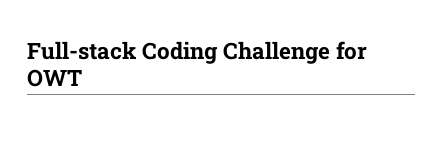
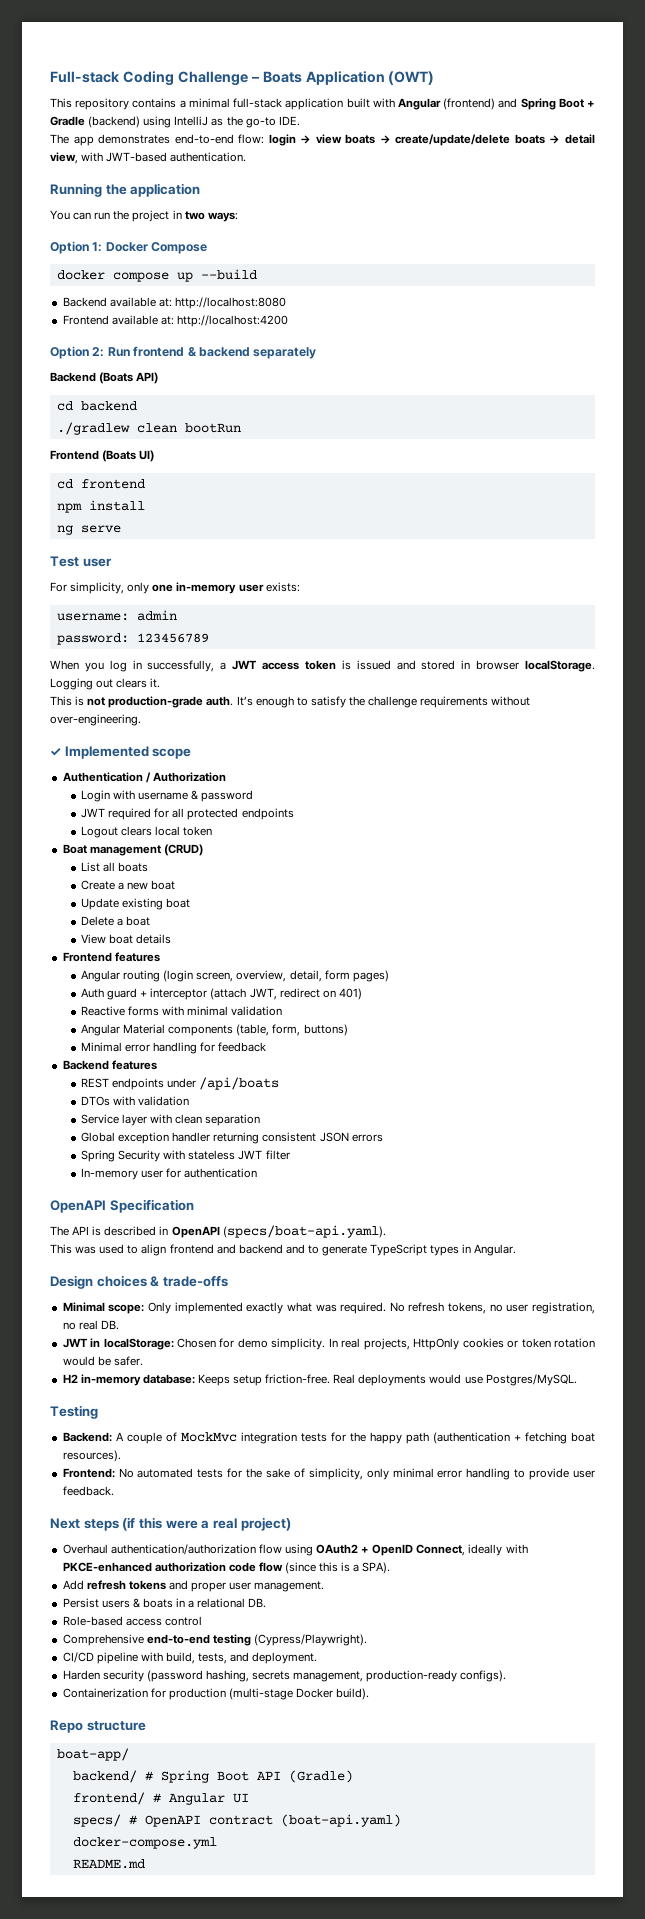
- Full-stack Coding Challenge for OWT
+ Full-stack Coding Challenge – Boats Application (OWT)
+ This repository contains a minimal full-stack application built with Angular (frontend) and Spring Boot + Gradle (backend) using IntelliJ as the go-to IDE.
+ The app demonstrates end-to-end flow: login → view boats → create/update/delete boats → detail view, with JWT-based authentication.
+ Running the application
+ You can run the project in two ways:
+ Option 1: Docker Compose
+ docker compose up --build
+ Backend available at: http://localhost:8080
+ Frontend available at: http://localhost:4200
+ Option 2: Run frontend & backend separately
+ Backend (Boats API)
+ cd backend
+ ./gradlew clean bootRun
+ Frontend (Boats UI)
+ cd frontend
+ npm install
+ ng serve
+ Test user
+ For simplicity, only one in-memory user exists:
+ username: admin
+ password: 123456789
+ When you log in successfully, a JWT access token is issued and stored in browser localStorage. Logging out clears it.
+ This is not production-grade auth. It’s enough to satisfy the challenge requirements without over-engineering.
+ ✓ Implemented scope
+ Authentication / Authorization
+ Login with username & password
+ JWT required for all protected endpoints
+ Logout clears local token
+ Boat management (CRUD)
+ List all boats
+ Create a new boat
+ Update existing boat
+ Delete a boat
+ View boat details
+ Frontend features
+ Angular routing (login screen, overview, detail, form pages)
+ Auth guard + interceptor (attach JWT, redirect on 401)
+ Reactive forms with minimal validation
+ Angular Material components (table, form, buttons)
+ Minimal error handling for feedback
+ Backend features
+ REST endpoints under /api/boats
+ DTOs with validation
+ Service layer with clean separation
+ Global exception handler returning consistent JSON errors
+ Spring Security with stateless JWT filter
+ In-memory user for authentication
+ OpenAPI Specification
+ The API is described in OpenAPI (specs/boat-api.yaml).
+ This was used to align frontend and backend and to generate TypeScript types in Angular.
+ Design choices & trade-offs
+ Minimal scope: Only implemented exactly what was required. No refresh tokens, no user registration, no real DB.
+ JWT in localStorage: Chosen for demo simplicity. In real projects, HttpOnly cookies or token rotation would be safer.
+ H2 in-memory database: Keeps setup friction-free. Real deployments would use Postgres/MySQL.
+ Testing
+ Backend: A couple of MockMvc integration tests for the happy path (authentication + fetching boat resources).
+ Frontend: No automated tests for the sake of simplicity, only minimal error handling to provide user feedback.
+ Next steps (if this were a real project)
+ Overhaul authentication/authorization flow using OAuth2 + OpenID Connect, ideally with PKCE-enhanced authorization code flow (since this is a SPA).
+ Add refresh tokens and proper user management.
+ Persist users & boats in a relational DB.
+ Role-based access control
+ Comprehensive end-to-end testing (Cypress/Playwright).
+ CI/CD pipeline with build, tests, and deployment.
+ Harden security (password hashing, secrets management, production-ready configs).
+ Containerization for production (multi-stage Docker build).
+ Repo structure
+ boat-app/
+ backend/ # Spring Boot API (Gradle)
+ frontend/ # Angular UI
+ specs/ # OpenAPI contract (boat-api.yaml)
+ docker-compose.yml
+ README.md

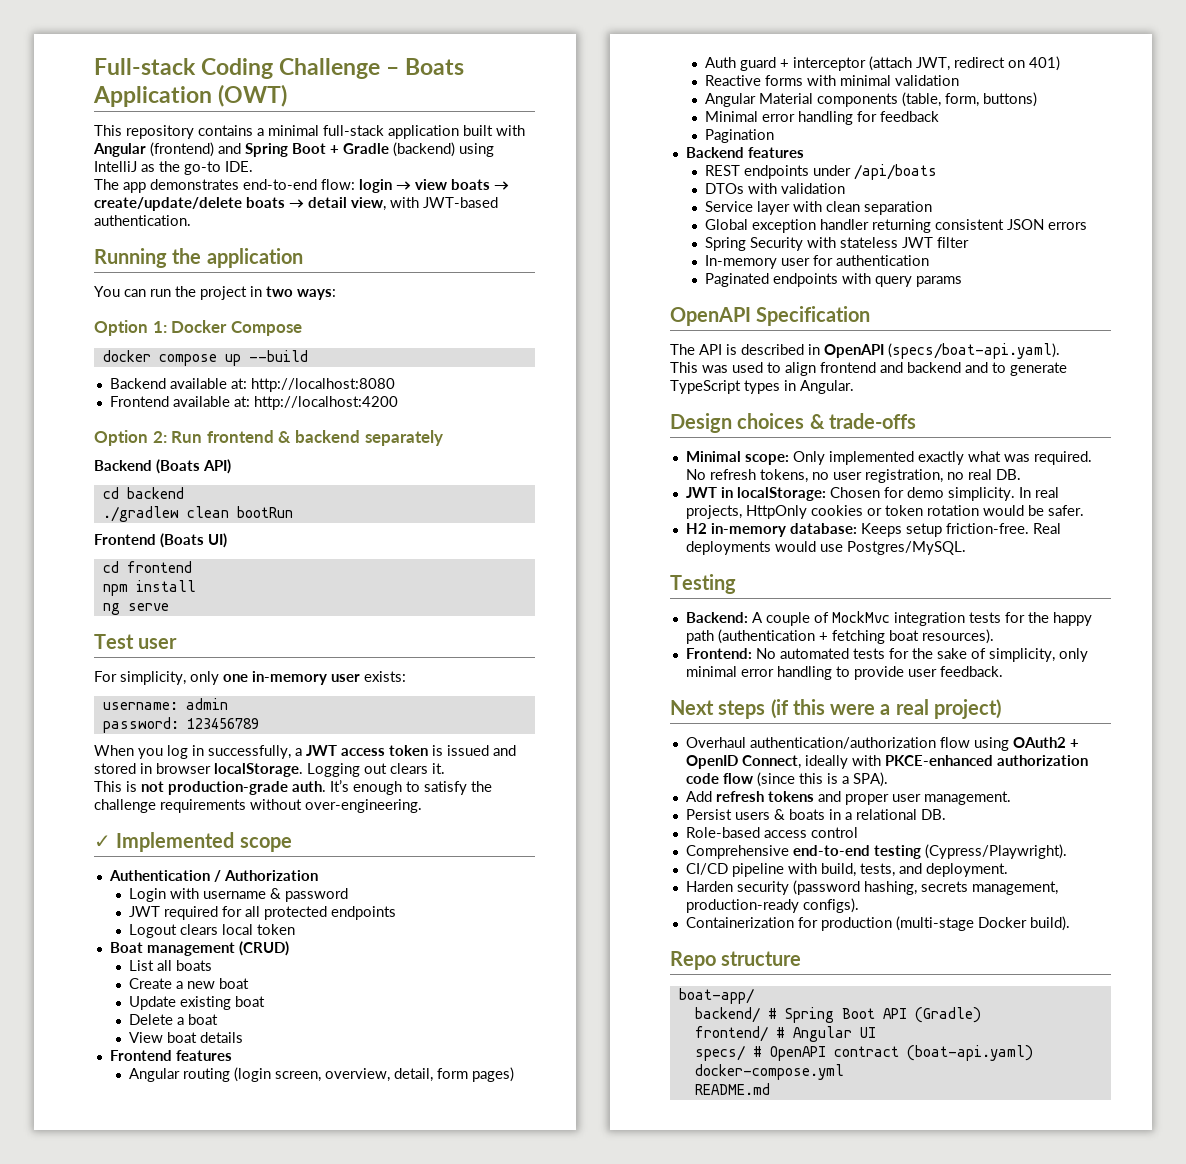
+ Pagination
+ Paginated endpoints with query params

